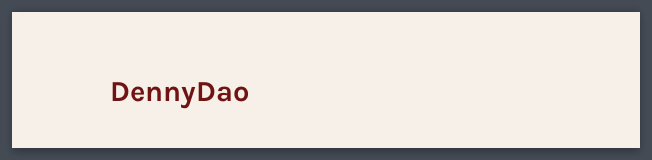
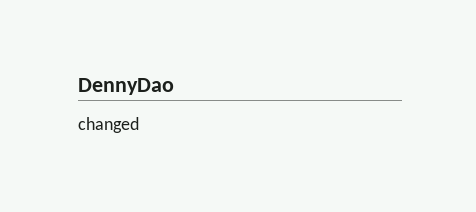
+ changed

